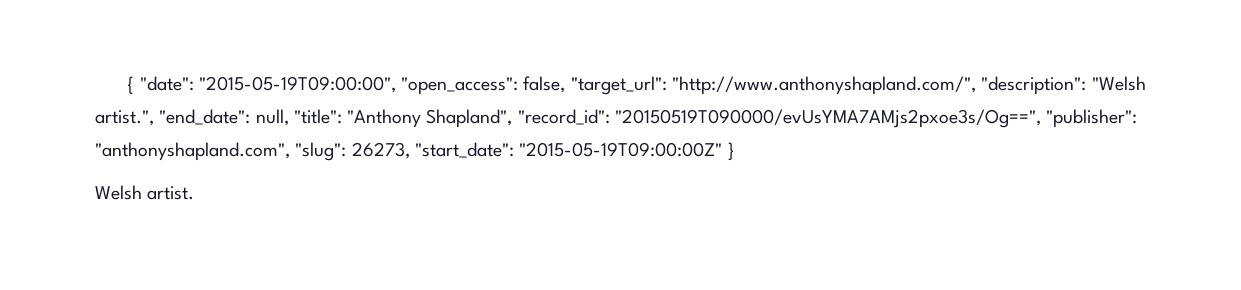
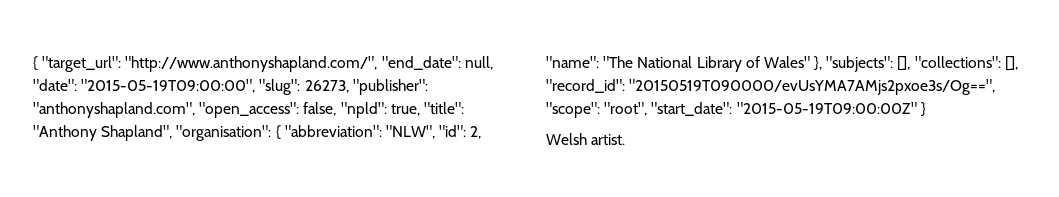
- { "date": "2015-05-19T09:00:00", "open_access": false, "target_url": "http://www.anthonyshapland.com/", "description": "Welsh artist.", "end_date": null, "title": "Anthony Shapland", "record_id": "20150519T090000/evUsYMA7AMjs2pxoe3s/Og==", "publisher": "anthonyshapland.com", "slug": 26273, "start_date": "2015-05-19T09:00:00Z" }
+ { "target_url": "http://www.anthonyshapland.com/", "end_date": null, "date": "2015-05-19T09:00:00", "slug": 26273, "publisher": "anthonyshapland.com", "open_access": false, "npld": true, "title": "Anthony Shapland", "organisation": { "abbreviation": "NLW", "id": 2, "name": "The National Library of Wales" }, "subjects": [], "collections": [], "record_id": "20150519T090000/evUsYMA7AMjs2pxoe3s/Og==", "scope": "root", "start_date": "2015-05-19T09:00:00Z" }

